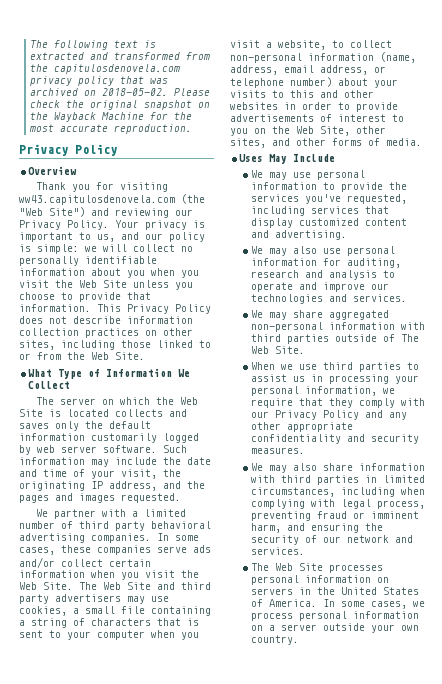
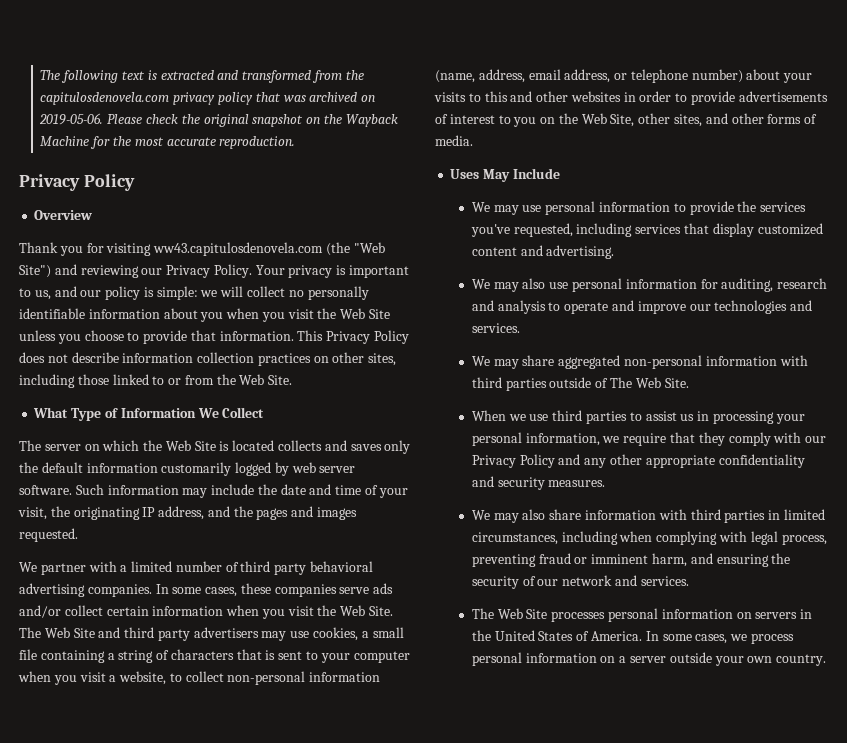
- The following text is extracted and transformed from the capitulosdenovela.com privacy policy that was archived on 2018-05-02.
+ The following text is extracted and transformed from the capitulosdenovela.com privacy policy that was archived on 2019-05-06.

